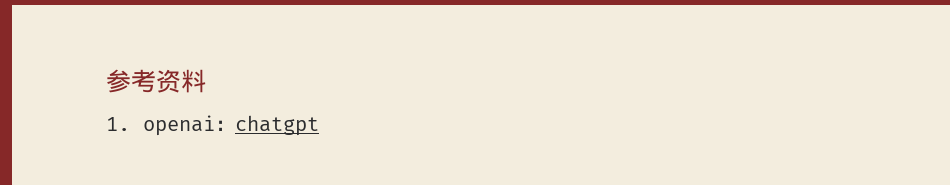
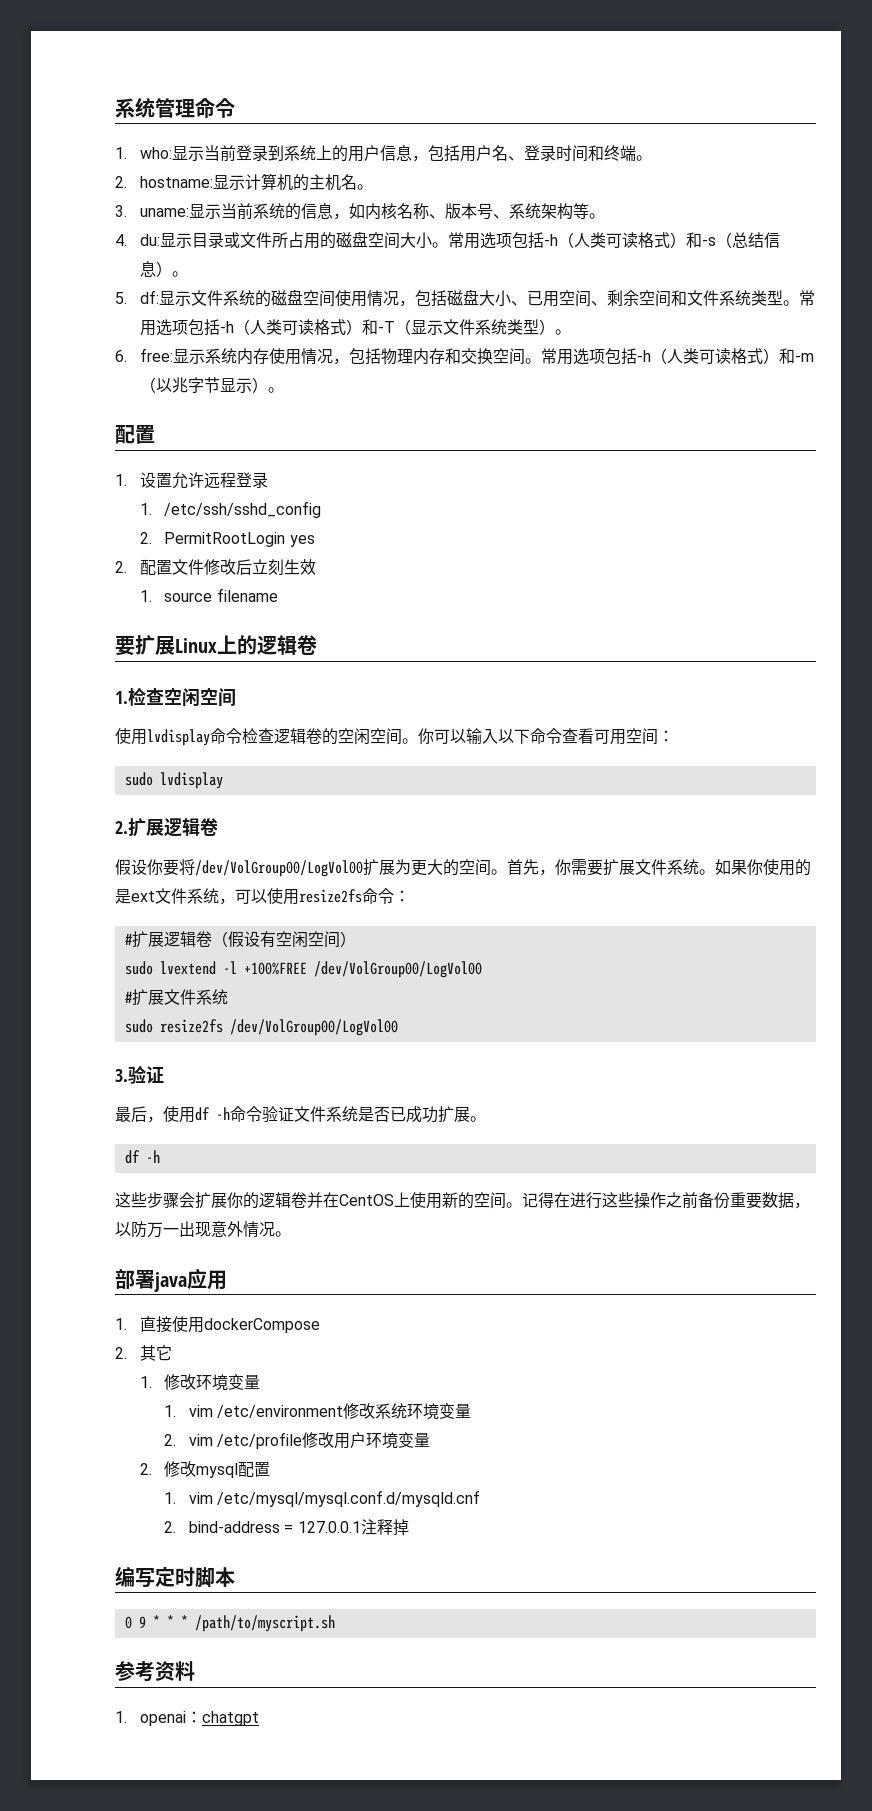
+ 系统管理命令
+ 1. who:显示当前登录到系统上的用户信息，包括用户名、登录时间和终端。
+ 2. hostname:显示计算机的主机名。
+ 3. uname:显示当前系统的信息，如内核名称、版本号、系统架构等。
+ 4. du:显示目录或文件所占用的磁盘空间大小。常用选项包括-h（人类可读格式）和-s（总结信息）。
+ 5. df:显示文件系统的磁盘空间使用情况，包括磁盘大小、已用空间、剩余空间和文件系统类型。常用选项包括-h（人类可读格式）和-T（显示文件系统类型）。
+ 6. free:显示系统内存使用情况，包括物理内存和交换空间。常用选项包括-h（人类可读格式）和-m（以兆字节显示）。
+ 配置
+ 1.设置允许远程登录
+ 1. /etc/ssh/sshd_config
+ 2. PermitRootLogin yes
+ 2.配置文件修改后立刻生效
+ 1. source filename
+ 要扩展Linux上的逻辑卷
+ 1.检查空闲空间
+ 使用lvdisplay命令检查逻辑卷的空闲空间。你可以输入以下命令查看可用空间：
+ sudo lvdisplay
+ 2.扩展逻辑卷
+ 假设你要将/dev/VolGroup00/LogVol00扩展为更大的空间。首先，你需要扩展文件系统。如果你使用的是ext文件系统，可以使用resize2fs命令：
+ #扩展逻辑卷（假设有空闲空间）
+ sudo lvextend -l +100%FREE /dev/VolGroup00/LogVol00
+ #扩展文件系统
+ sudo resize2fs /dev/VolGroup00/LogVol00
+ 3.验证
+ 最后，使用df -h命令验证文件系统是否已成功扩展。
+ df -h
+ 这些步骤会扩展你的逻辑卷并在CentOS上使用新的空间。记得在进行这些操作之前备份重要数据，以防万一出现意外情况。
+ 部署java应用
+ 1.直接使用dockerCompose
+ 2.其它
+ 1.修改环境变量
+ 1. vim /etc/environment修改系统环境变量
+ 2. vim /etc/profile修改用户环境变量
+ 2.修改mysql配置
+ 1. vim /etc/mysql/mysql.conf.d/mysqld.cnf
+ 2. bind-address = 127.0.0.1注释掉
+ 编写定时脚本
+ 0 9 * * * /path/to/myscript.sh

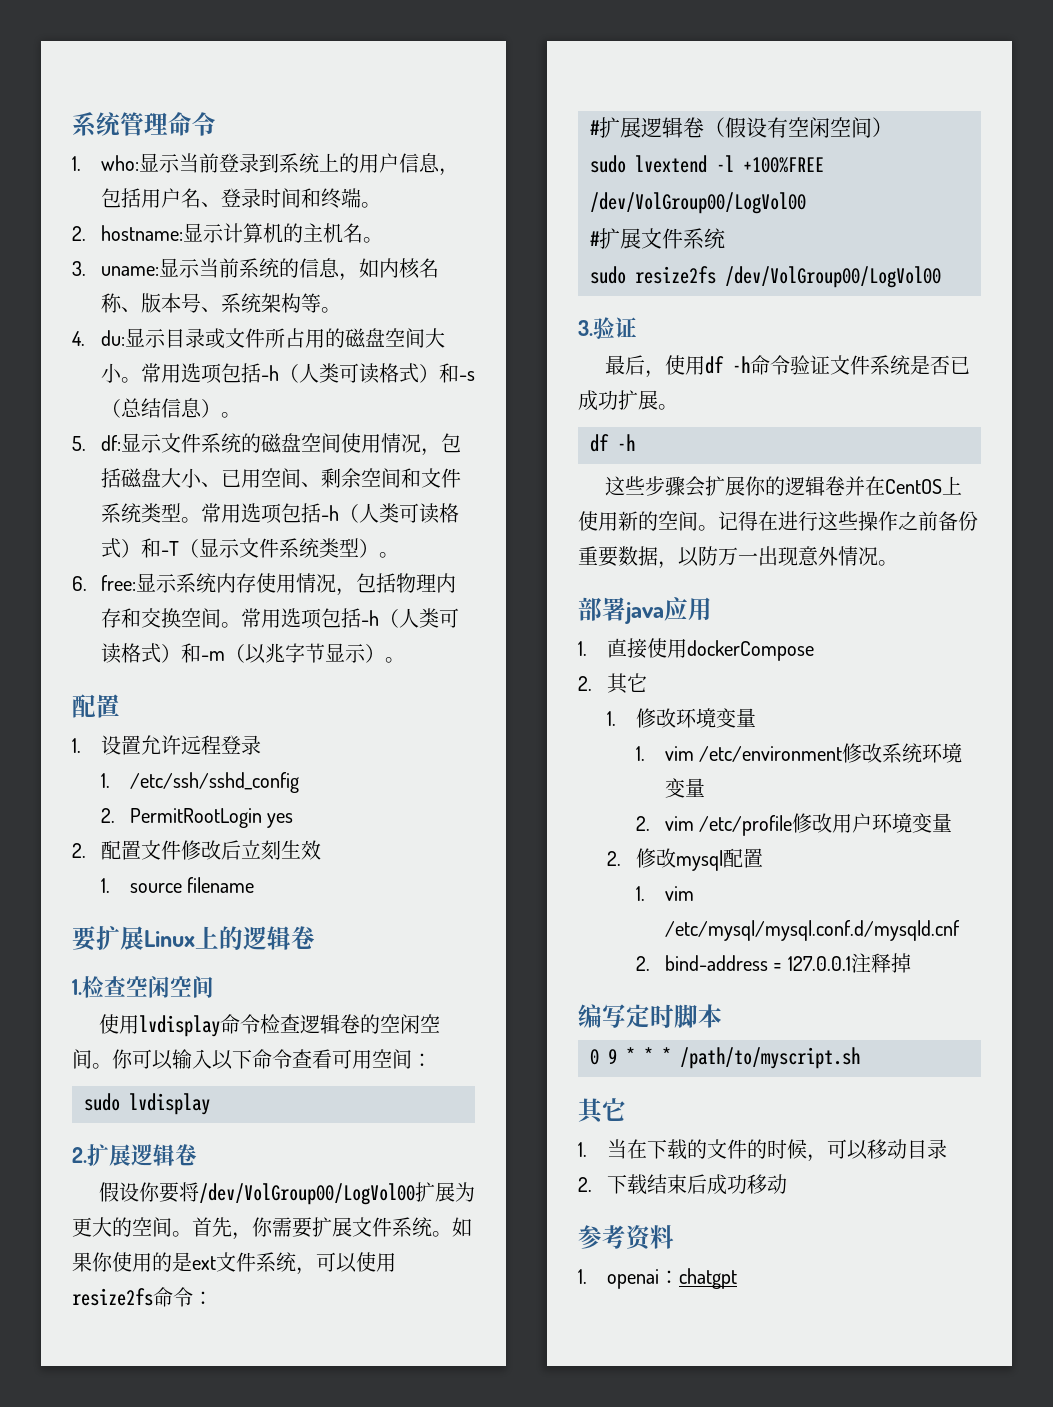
  0 9 * * * /path/to/myscript.sh
+ 其它
+ 1.当在下载的文件的时候，可以移动目录
+ 2.下载结束后成功移动

